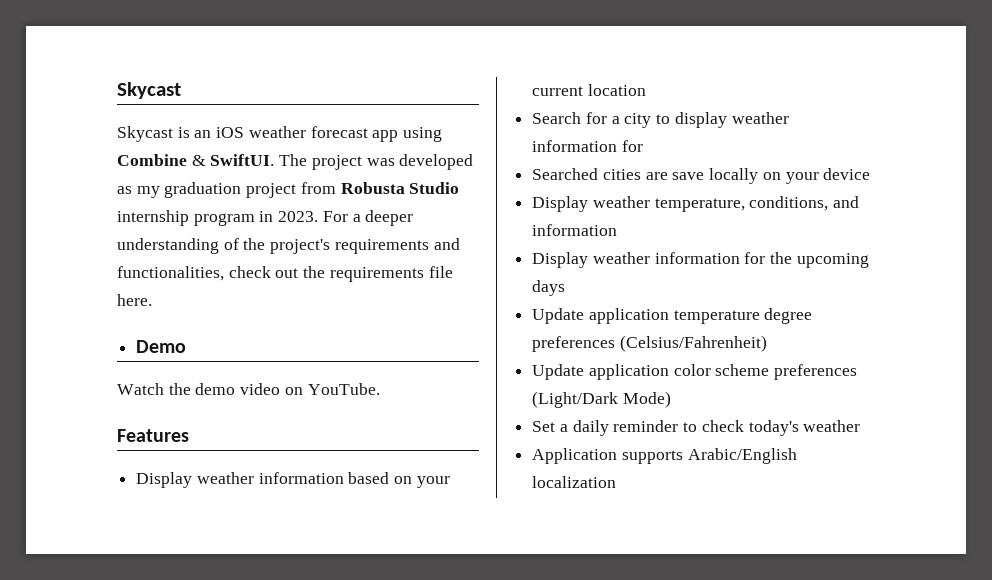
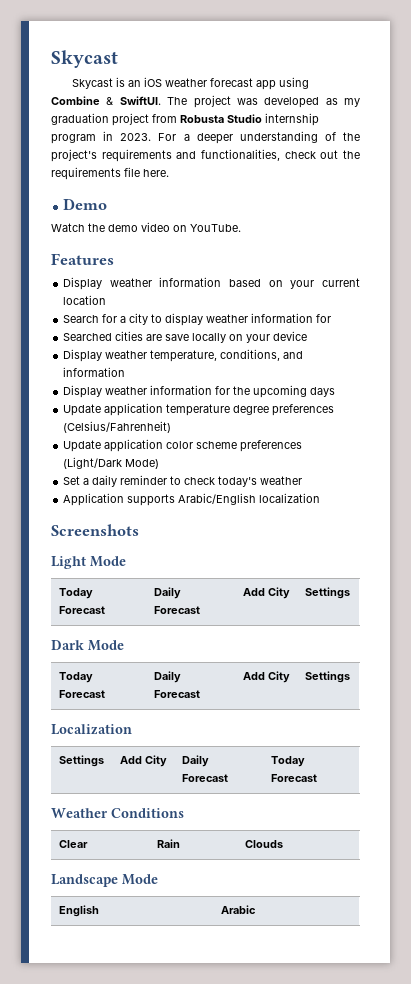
+ Screenshots
+ Light Mode
+ Today Forecast | Daily Forecast | Add City | Settings
+ Dark Mode
+ Today Forecast | Daily Forecast | Add City | Settings
+ Localization
+ Settings | Add City | Daily Forecast | Today Forecast
+ Weather Conditions
+ Clear | Rain | Clouds
+ Landscape Mode
+ English | Arabic

